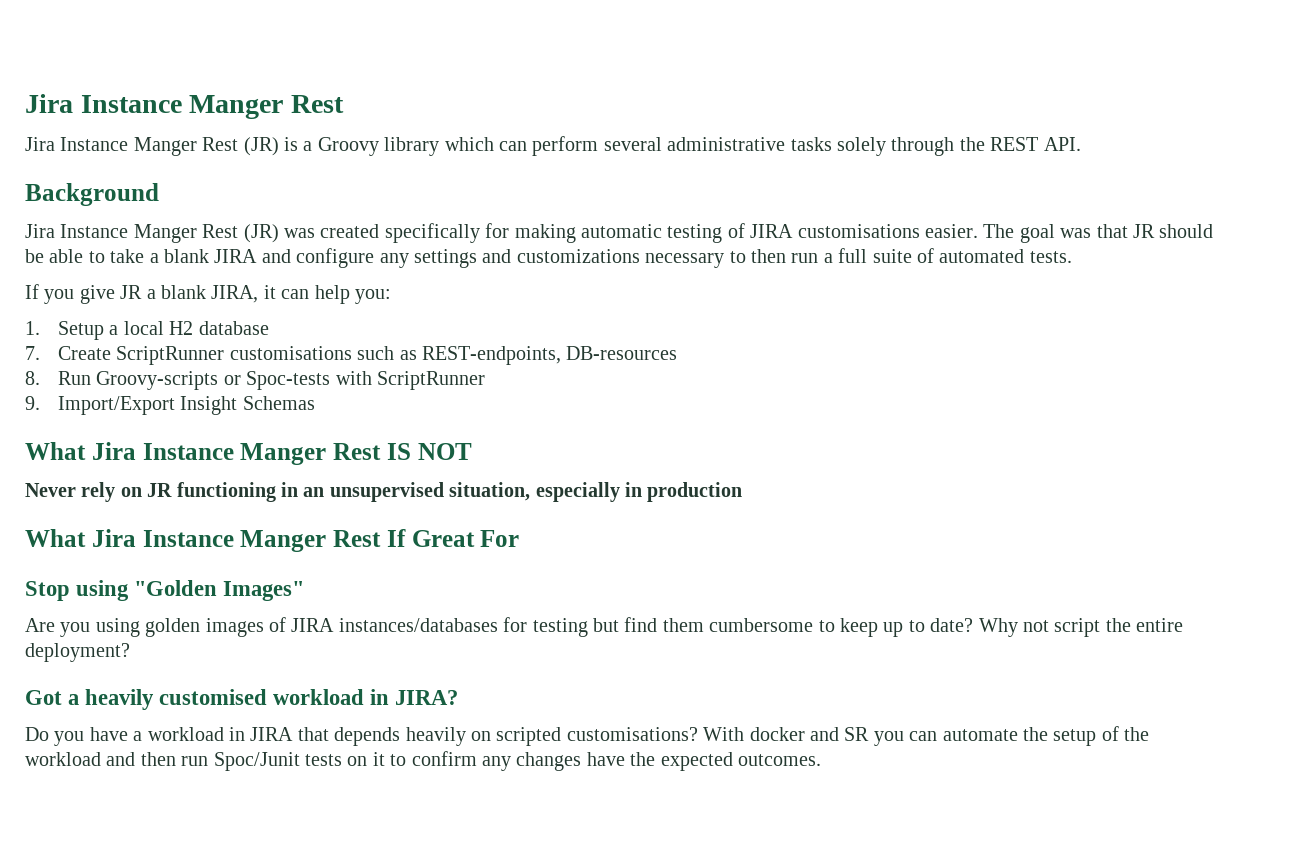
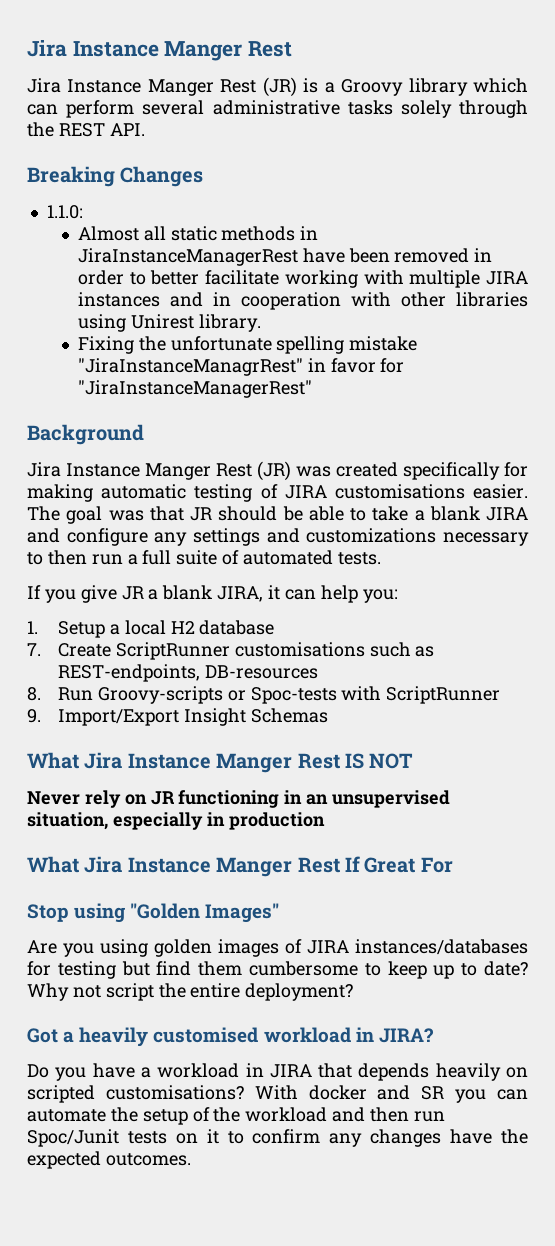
+ Breaking Changes
+ 1.1.0:
+ Almost all static methods in JiraInstanceManagerRest have been removed in order to better facilitate working with multiple JIRA instances and in cooperation with other libraries using Unirest library.
+ Fixing the unfortunate spelling mistake "JiraInstanceManagrRest" in favor for "JiraInstanceManagerRest"

